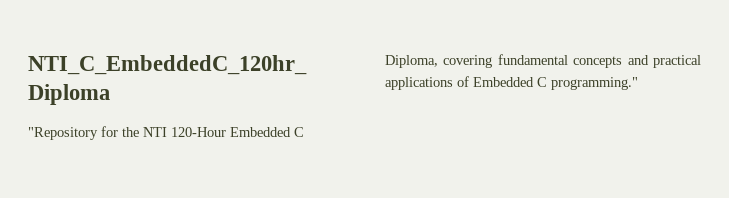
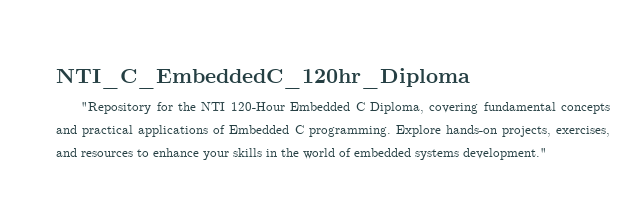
- "Repository for the NTI 120-Hour Embedded C Diploma, covering fundamental concepts and practical applications of Embedded C programming."
+ "Repository for the NTI 120-Hour Embedded C Diploma, covering fundamental concepts and practical applications of Embedded C programming. Explore hands-on projects, exercises, and resources to enhance your skills in the world of embedded systems development."

